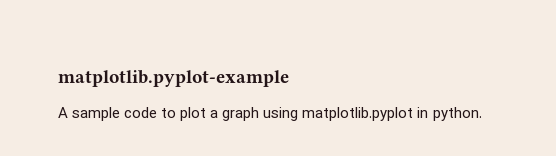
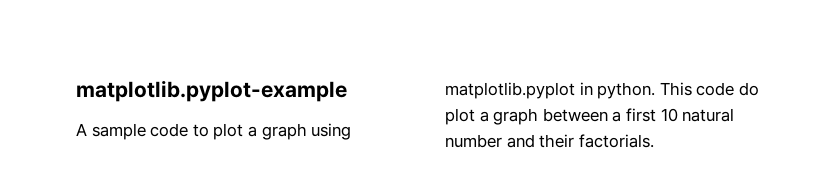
+ This code do plot a graph between a first 10 natural number and their factorials.

